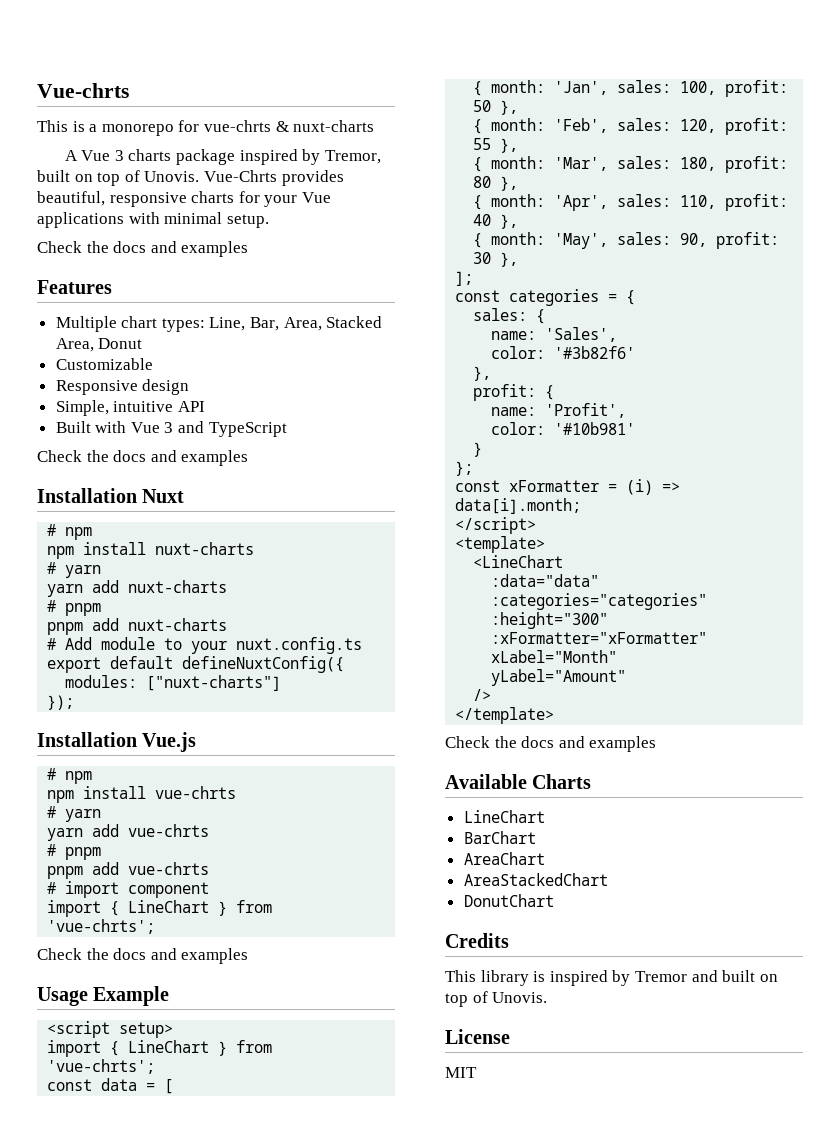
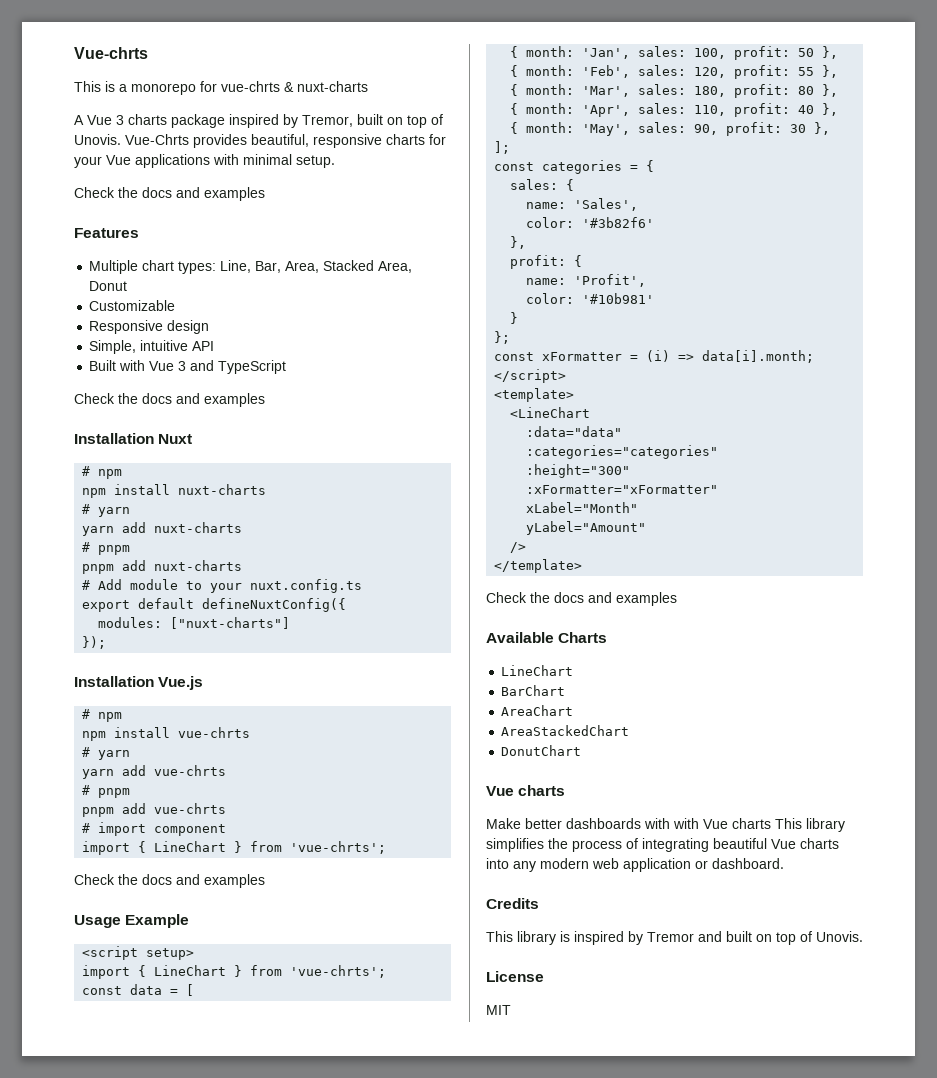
  DonutChart
+ Vue charts
+ Make better dashboards with with Vue charts This library simplifies the process of integrating beautiful Vue charts into any modern web application or dashboard.

